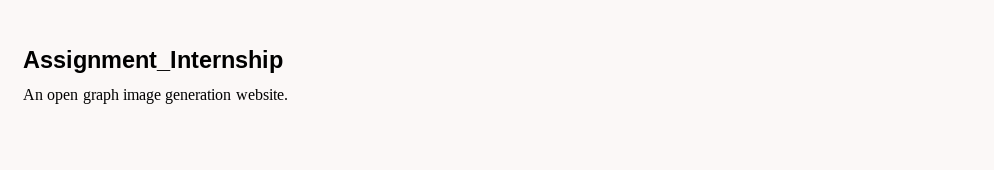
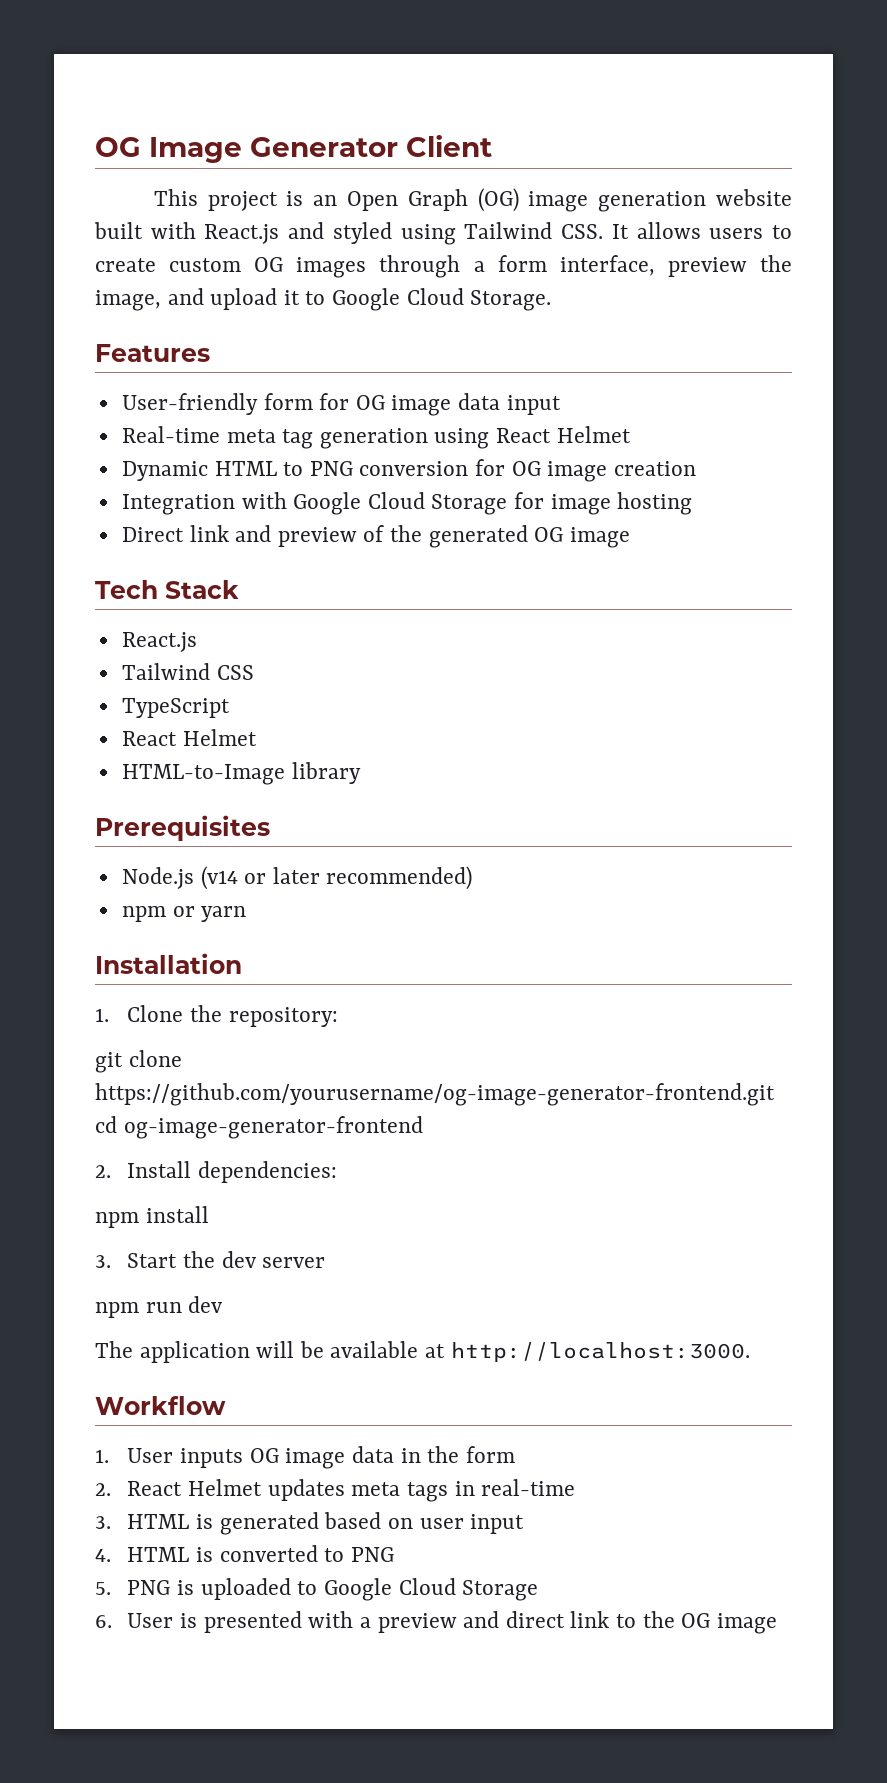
- Assignment_Internship
- An open graph image generation website.
+ OG Image Generator Client
+ This project is an Open Graph (OG) image generation website built with React.js and styled using Tailwind CSS. It allows users to create custom OG images through a form interface, preview the image, and upload it to Google Cloud Storage.
+ Features
+ User-friendly form for OG image data input
+ Real-time meta tag generation using React Helmet
+ Dynamic HTML to PNG conversion for OG image creation
+ Integration with Google Cloud Storage for image hosting
+ Direct link and preview of the generated OG image
+ Tech Stack
+ React.js
+ Tailwind CSS
+ TypeScript
+ React Helmet
+ HTML-to-Image library
+ Prerequisites
+ Node.js (v14 or later recommended)
+ npm or yarn
+ Installation
+ 1. Clone the repository:
+ git clone https://github.com/yourusername/og-image-generator-frontend.git cd og-image-generator-frontend
+ 2. Install dependencies:
+ npm install
+ 3. Start the dev server
+ npm run dev
+ The application will be available at http://localhost:3000.
+ Workflow
+ 1. User inputs OG image data in the form
+ 2. React Helmet updates meta tags in real-time
+ 3. HTML is generated based on user input
+ 4. HTML is converted to PNG
+ 5. PNG is uploaded to Google Cloud Storage
+ 6. User is presented with a preview and direct link to the OG image

